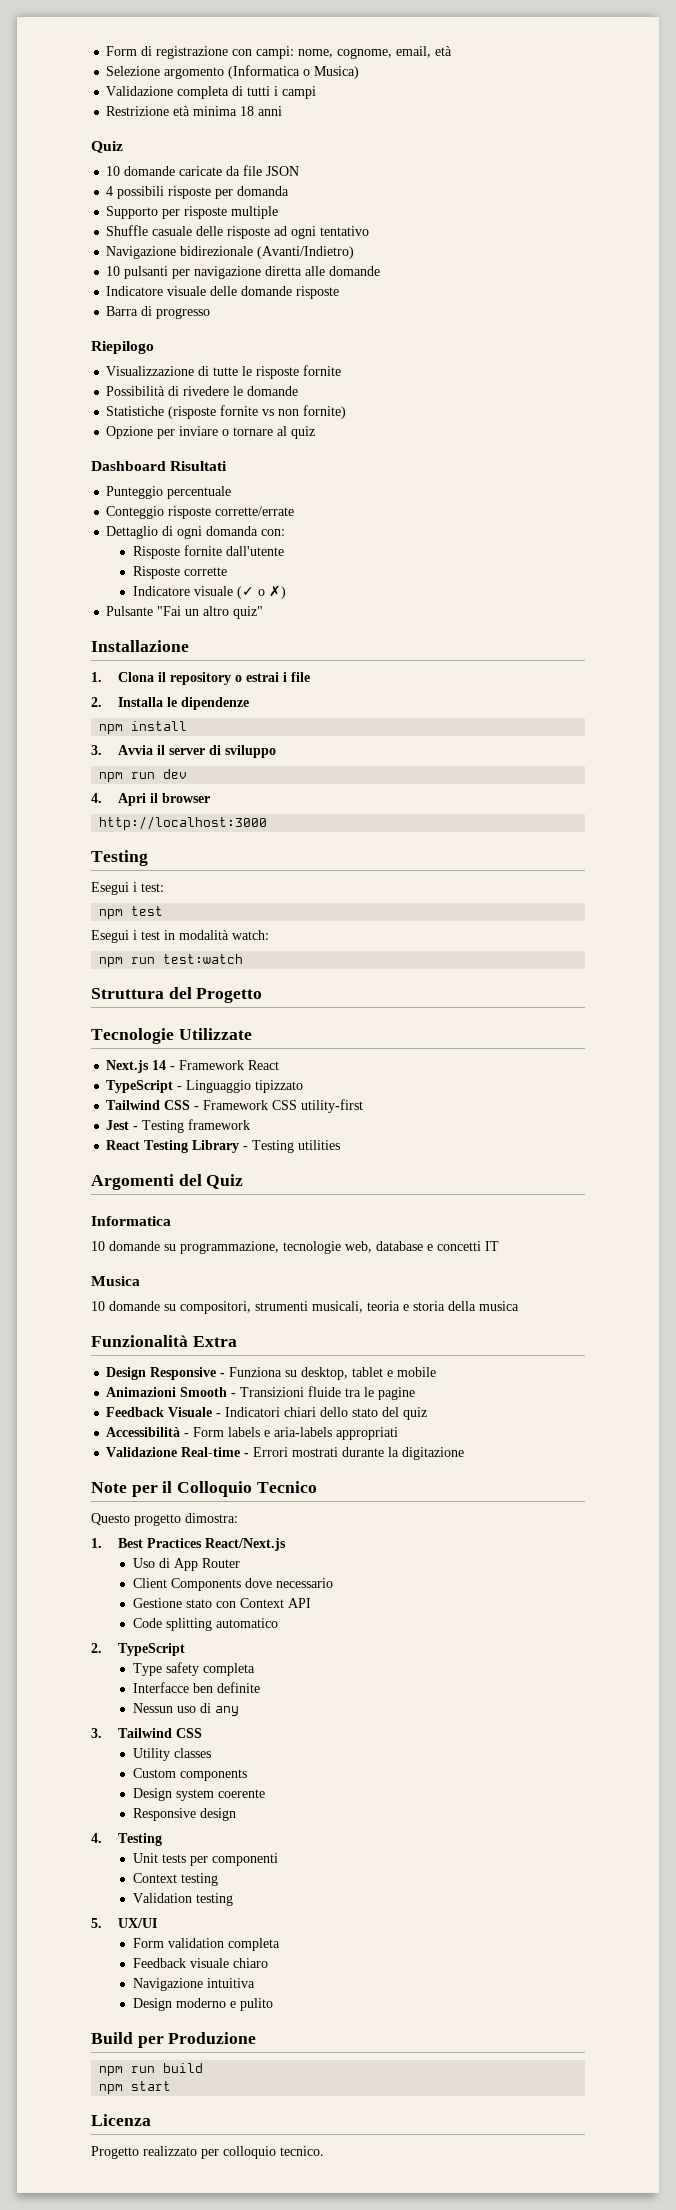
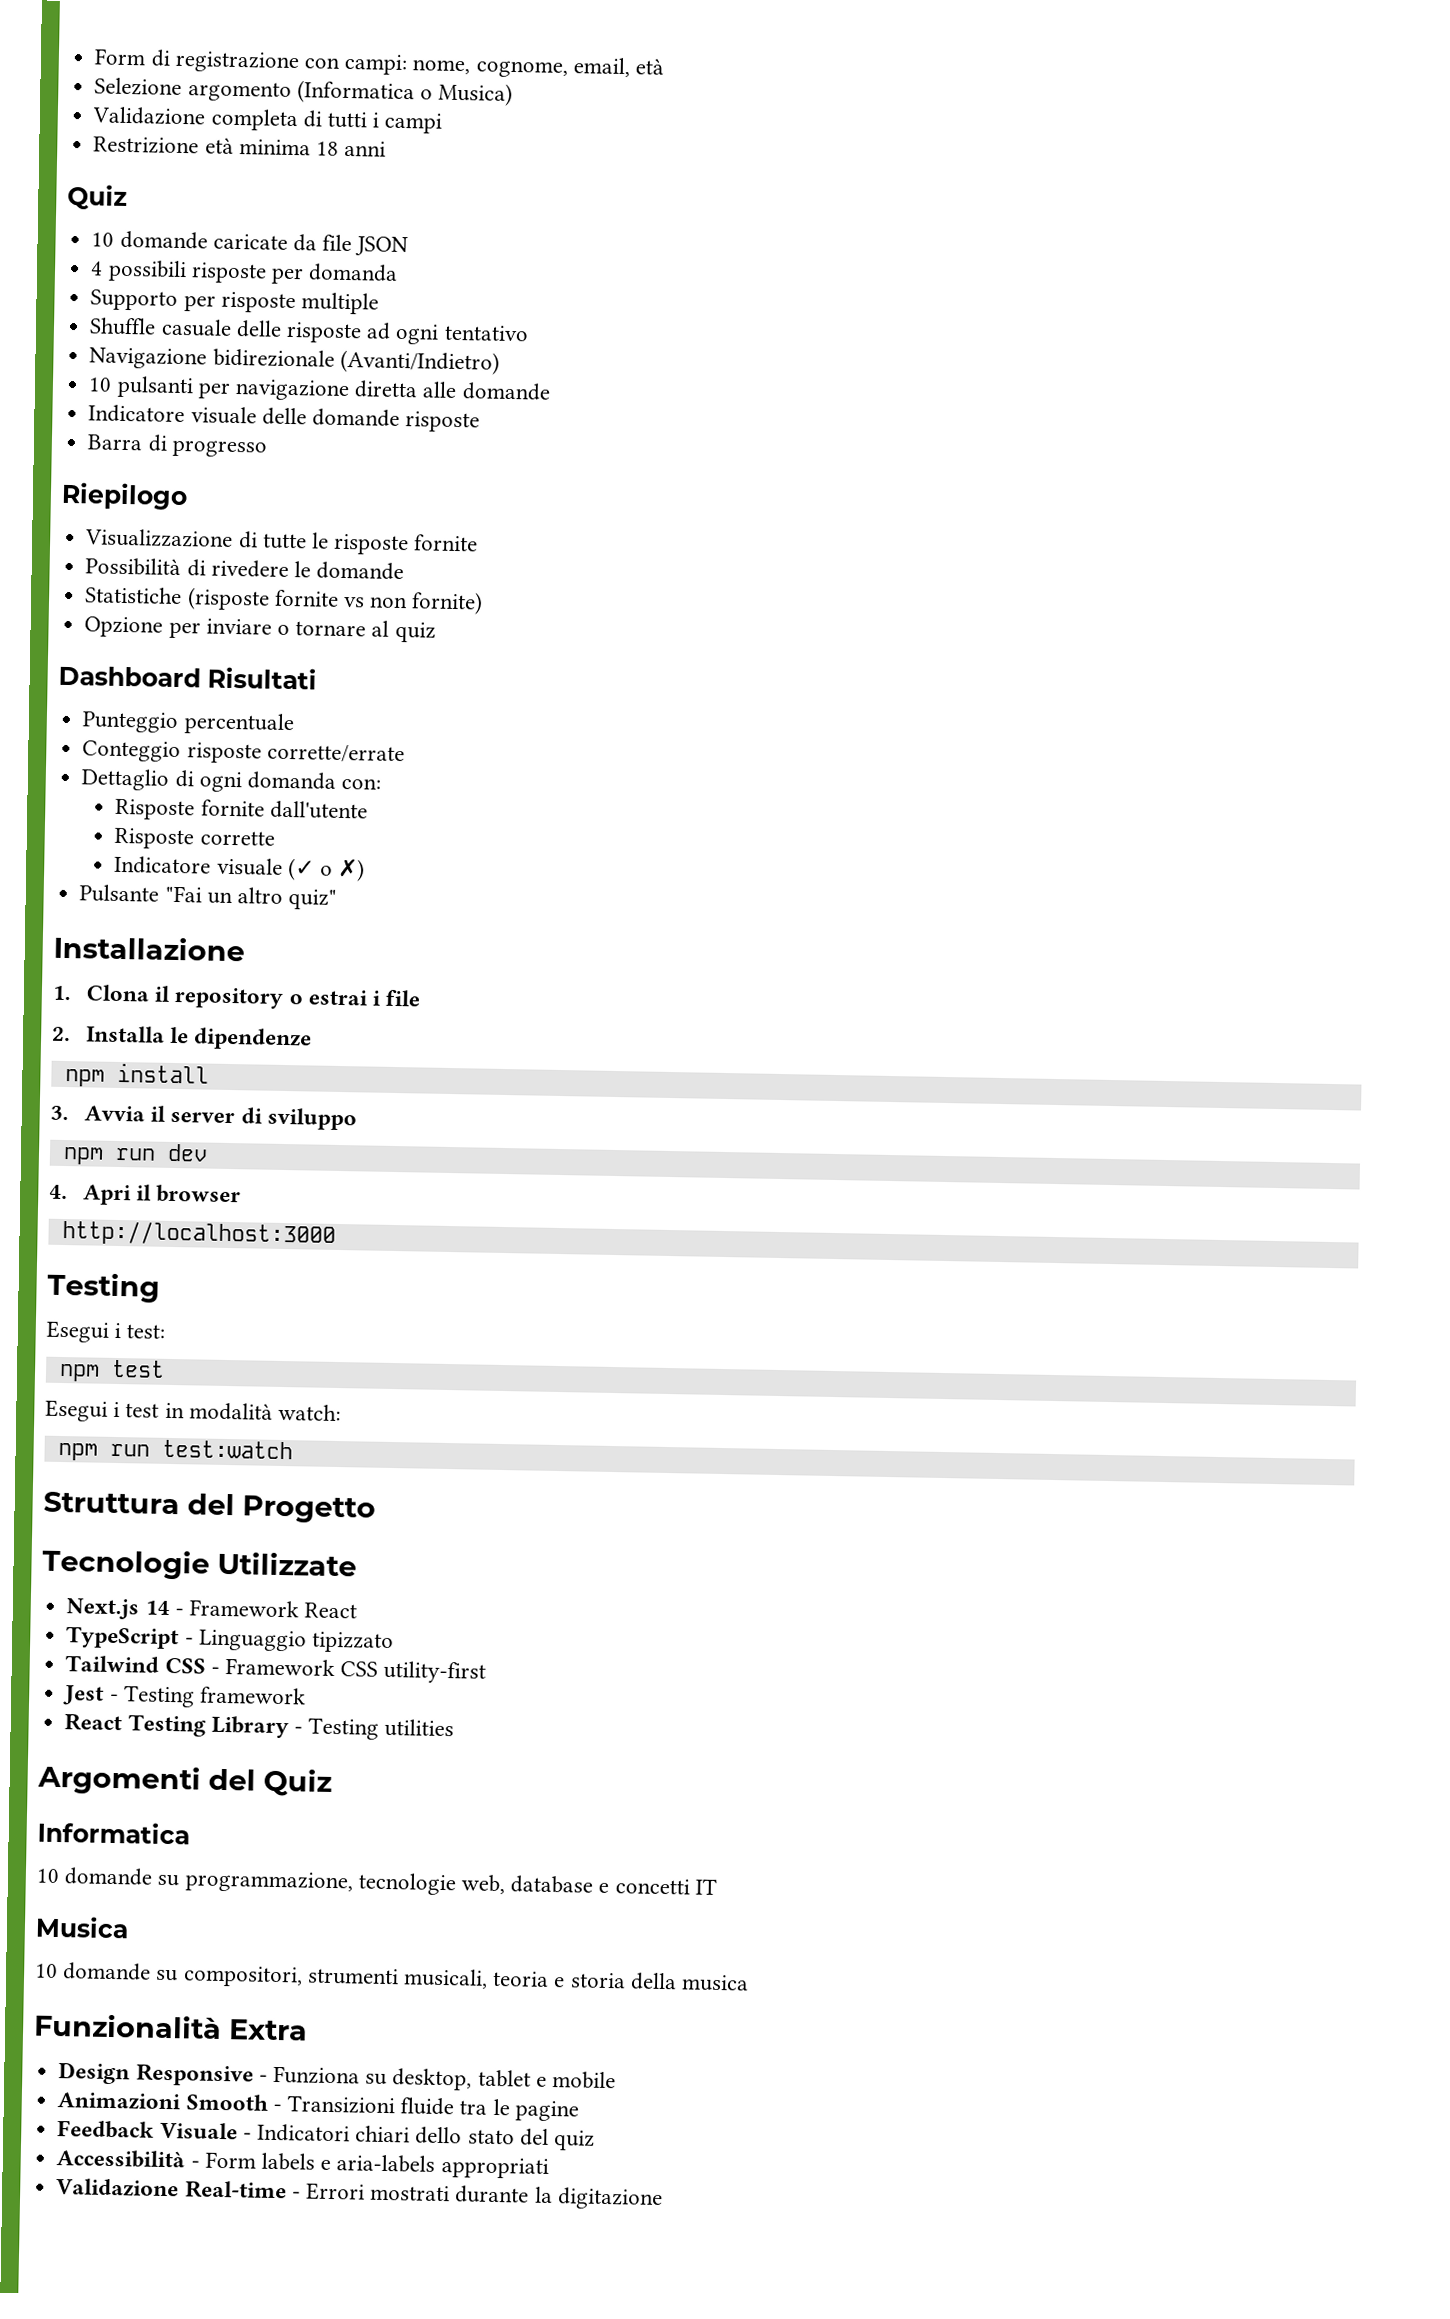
- Note per il Colloquio Tecnico
- Questo progetto dimostra:
- 1. Best Practices React/Next.js
- Uso di App Router
- Client Components dove necessario
- Gestione stato con Context API
- Code splitting automatico
- 2. TypeScript
- Type safety completa
- Interfacce ben definite
- Nessun uso di any
- 3. Tailwind CSS
- Utility classes
- Custom components
- Design system coerente
- Responsive design
- 4. Testing
- Unit tests per componenti
- Context testing
- Validation testing
- 5. UX/UI
- Form validation completa
- Feedback visuale chiaro
- Navigazione intuitiva
- Design moderno e pulito
- Build per Produzione
- npm run build
- npm start
- Licenza
- Progetto realizzato per colloquio tecnico.

